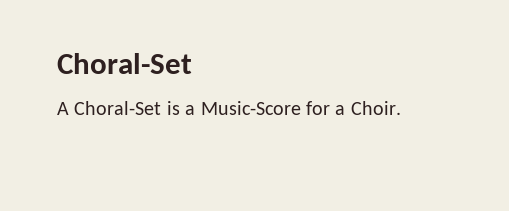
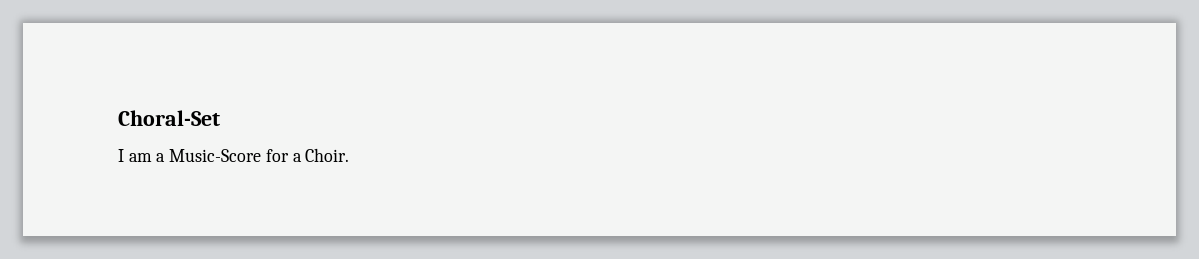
- A Choral-Set is a Music-Score for a Choir.
+ I am a Music-Score for a Choir.

